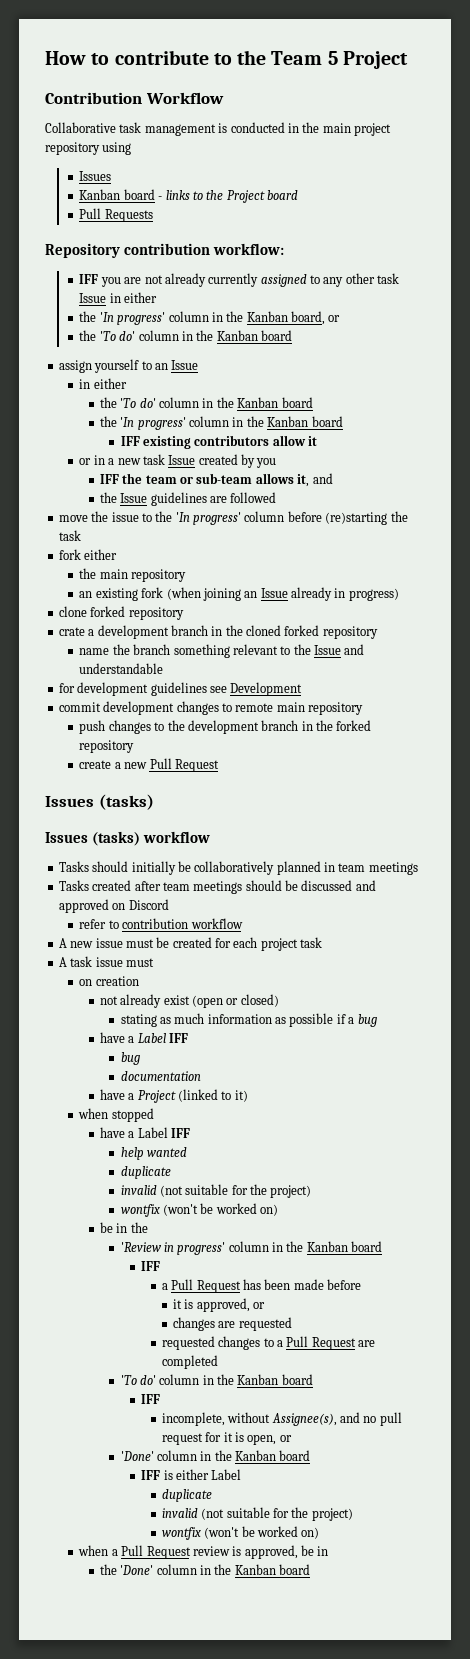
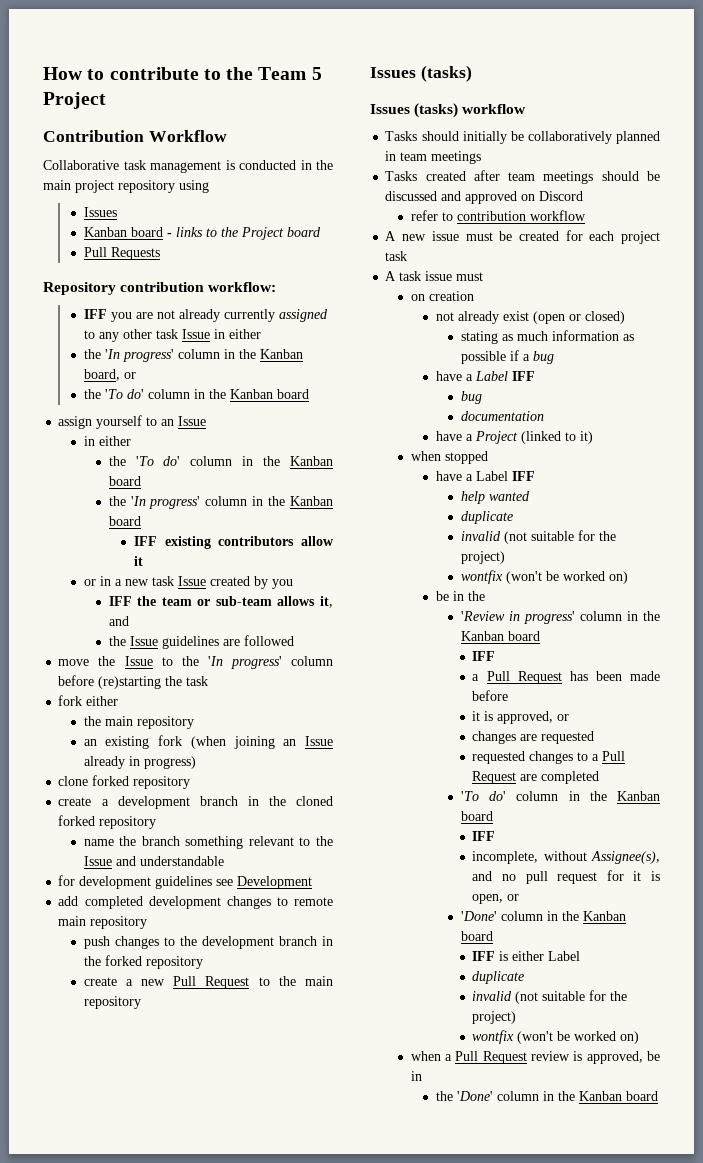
- move the issue to the 'In progress' column before (re)starting the task
+ move the Issue to the 'In progress' column before (re)starting the task
- crate a development branch in the cloned forked repository
+ create a development branch in the cloned forked repository
- commit development changes to remote main repository
+ add completed development changes to remote main repository
- create a new Pull Request
+ create a new Pull Request to the main repository

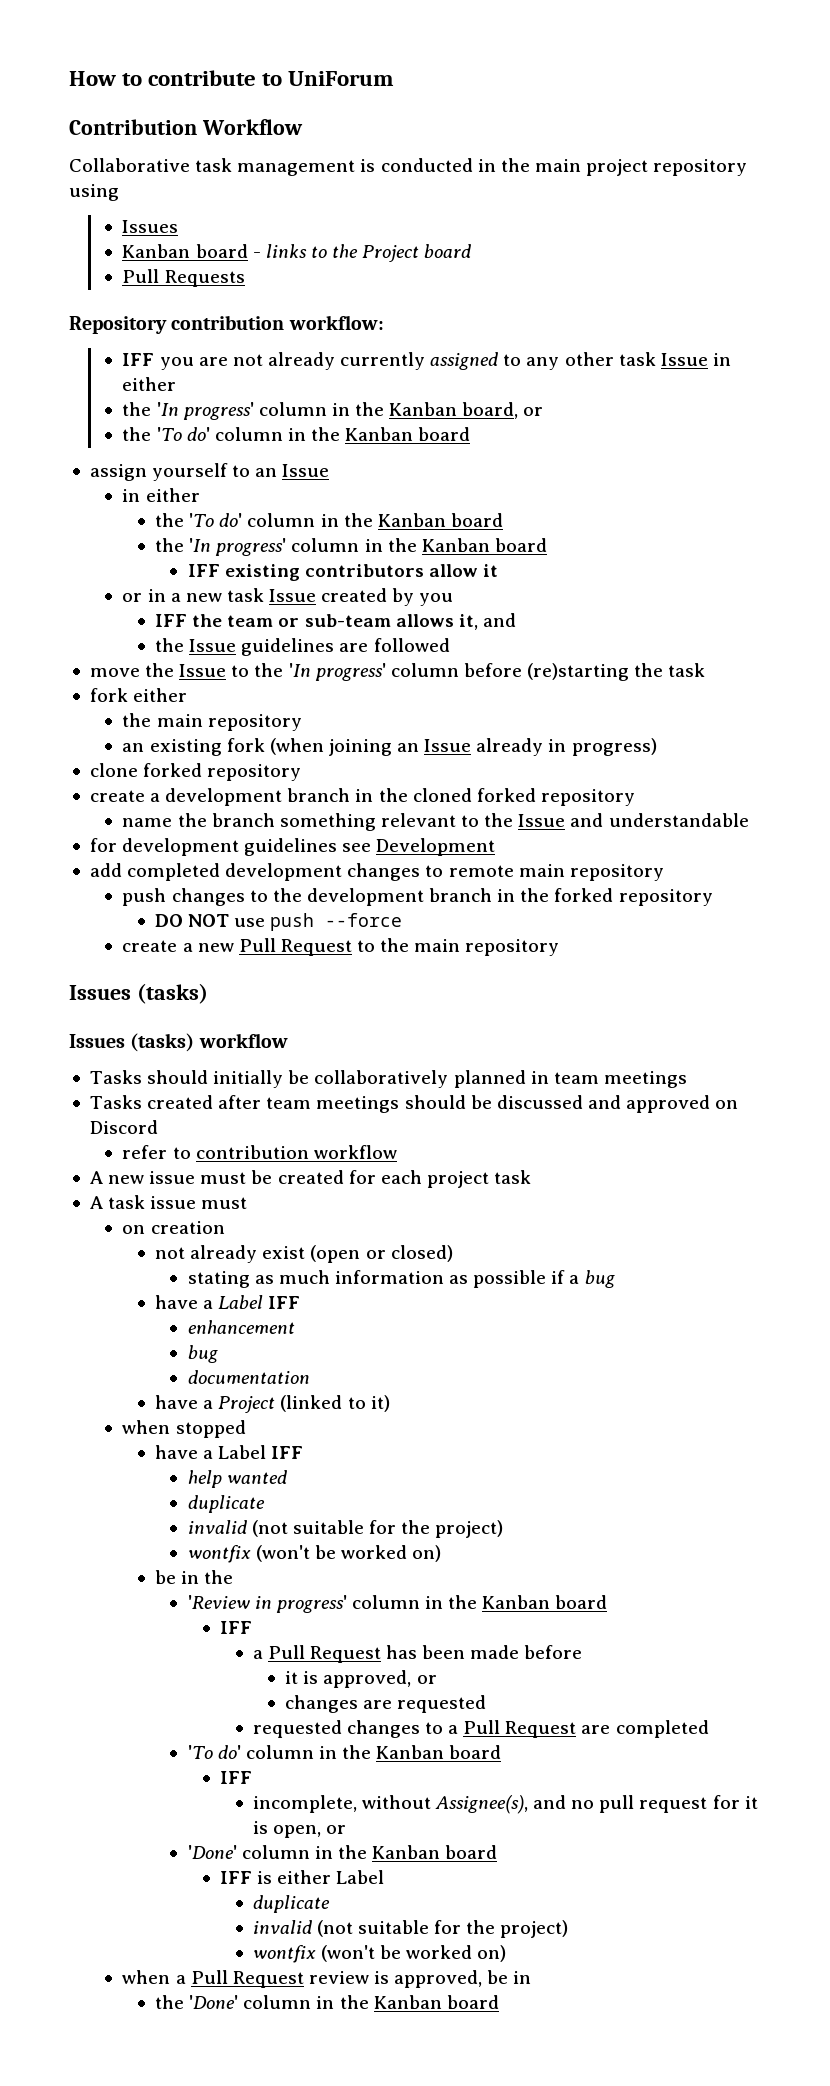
- How to contribute to the Team 5 Project
+ How to contribute to UniForum
+ DO NOT use push --force
+ enhancement

